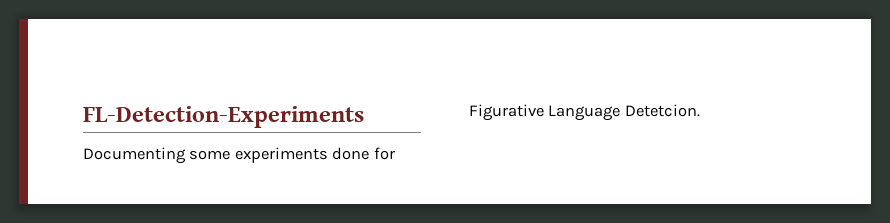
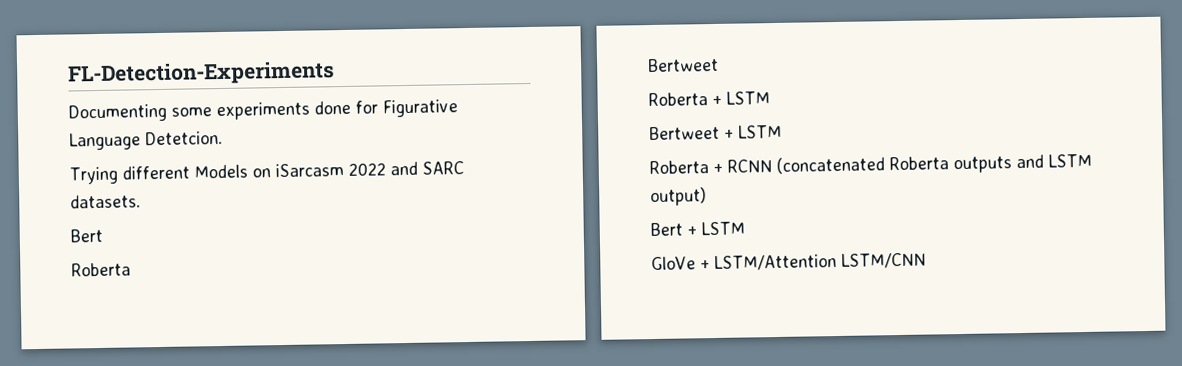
+ Trying different Models on iSarcasm 2022 and SARC datasets.
+ Bert
+ Roberta
+ Bertweet
+ Roberta + LSTM
+ Bertweet + LSTM
+ Roberta + RCNN (concatenated Roberta outputs and LSTM output)
+ Bert + LSTM
+ GloVe + LSTM/Attention LSTM/CNN

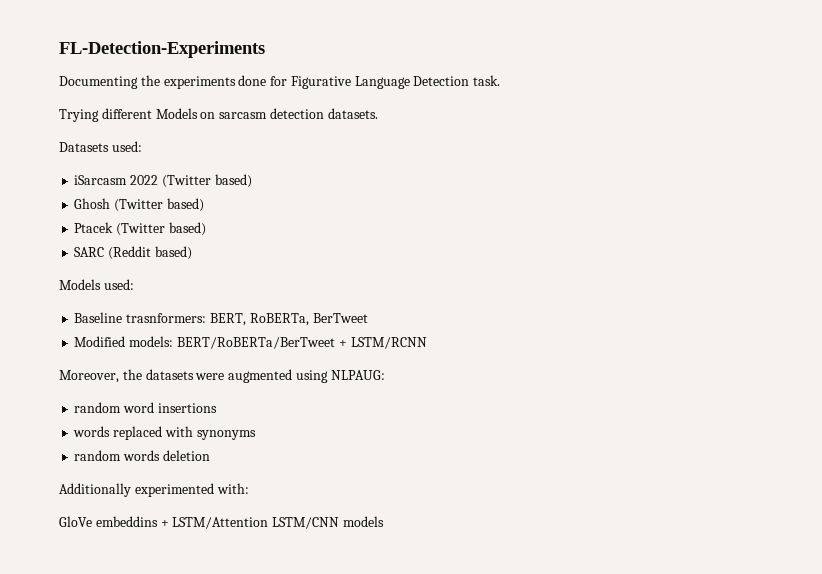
- Documenting some experiments done for Figurative Language Detetcion.
+ Documenting the experiments done for Figurative Language Detection task.
- Trying different Models on iSarcasm 2022 and SARC datasets.
- Bert
- Roberta
- Bertweet
- Roberta + LSTM
- Bertweet + LSTM
- Roberta + RCNN (concatenated Roberta outputs and LSTM output)
- Bert + LSTM
+ Trying different Models on sarcasm detection datasets.
+ Datasets used:
+ iSarcasm 2022 (Twitter based)
+ Ghosh (Twitter based)
+ Ptacek (Twitter based)
+ SARC (Reddit based)
+ Models used:
+ Baseline trasnformers: BERT, RoBERTa, BerTweet
+ Modified models: BERT/RoBERTa/BerTweet + LSTM/RCNN
+ Moreover, the datasets were augmented using NLPAUG:
+ random word insertions
+ words replaced with synonyms
+ random words deletion
+ Additionally experimented with:
- GloVe + LSTM/Attention LSTM/CNN
+ GloVe embeddins + LSTM/Attention LSTM/CNN models

